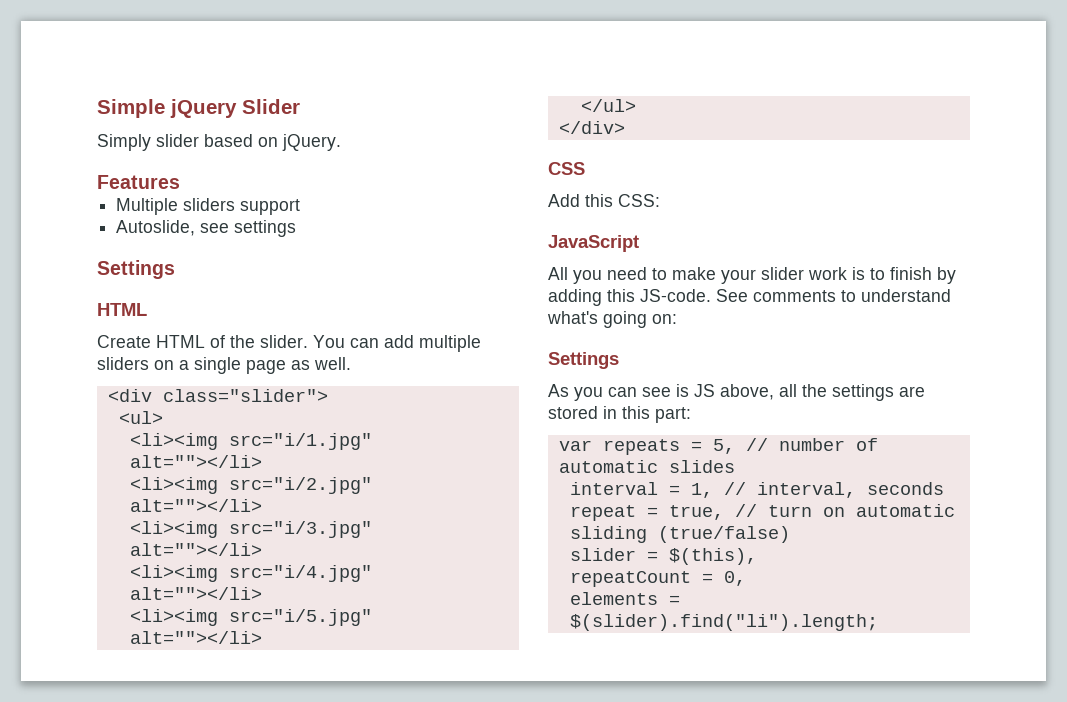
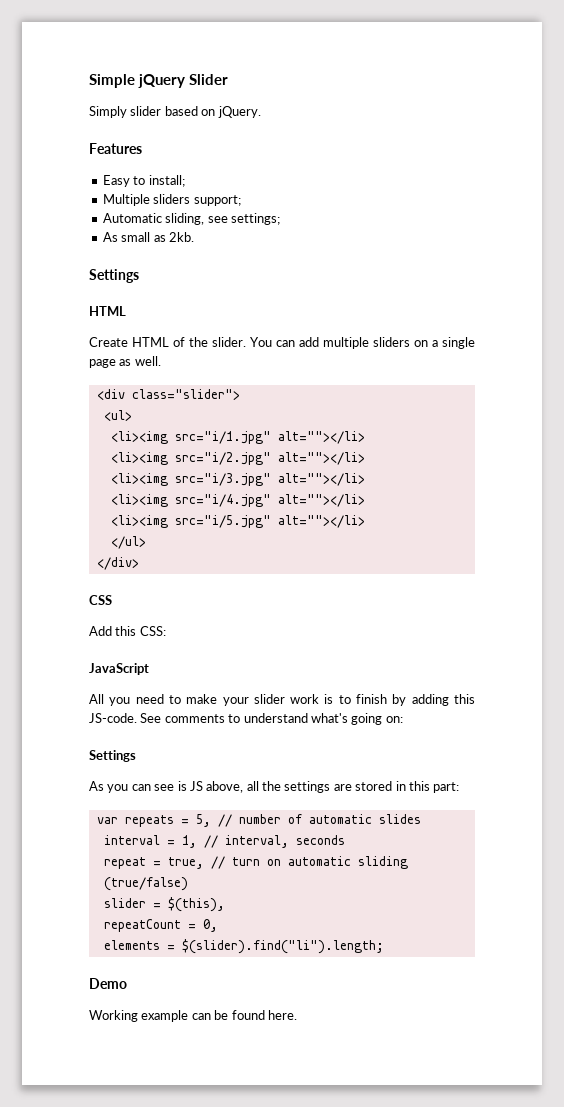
+ Easy to install;
- Multiple sliders support
- Autoslide, see settings
+ Multiple sliders support;
+ Automatic sliding, see settings;
+ As small as 2kb.
+ Demo
+ Working example can be found here.

